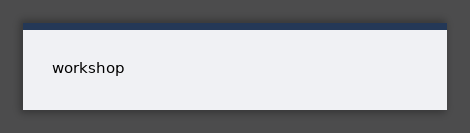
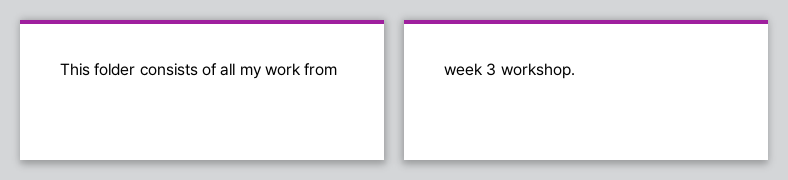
- workshop
+ This folder consists of all my work from week 3 workshop.

